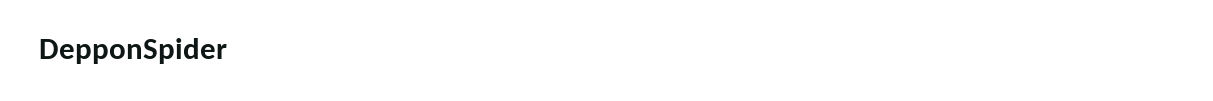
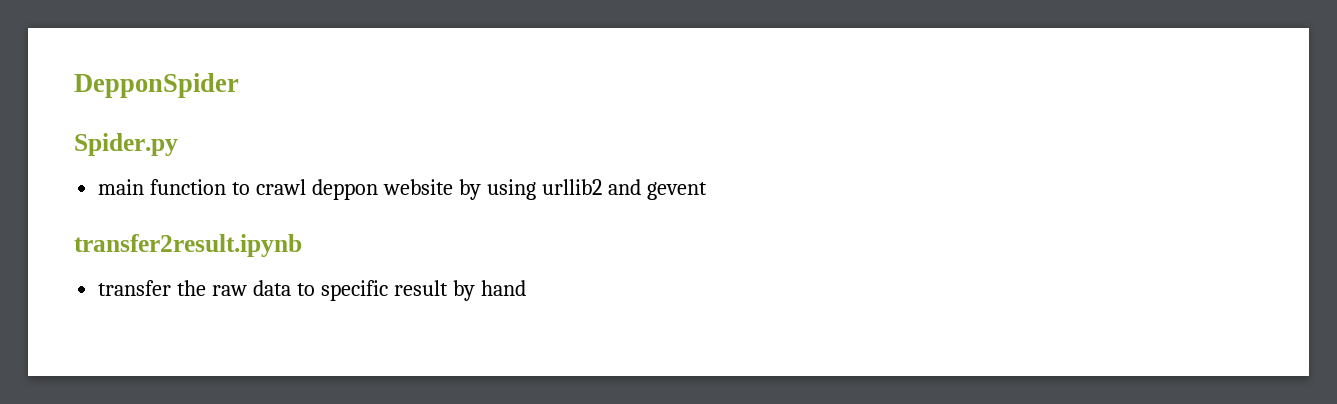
+ Spider.py
+ main function to crawl deppon website by using urllib2 and gevent
+ transfer2result.ipynb
+ transfer the raw data to specific result by hand

